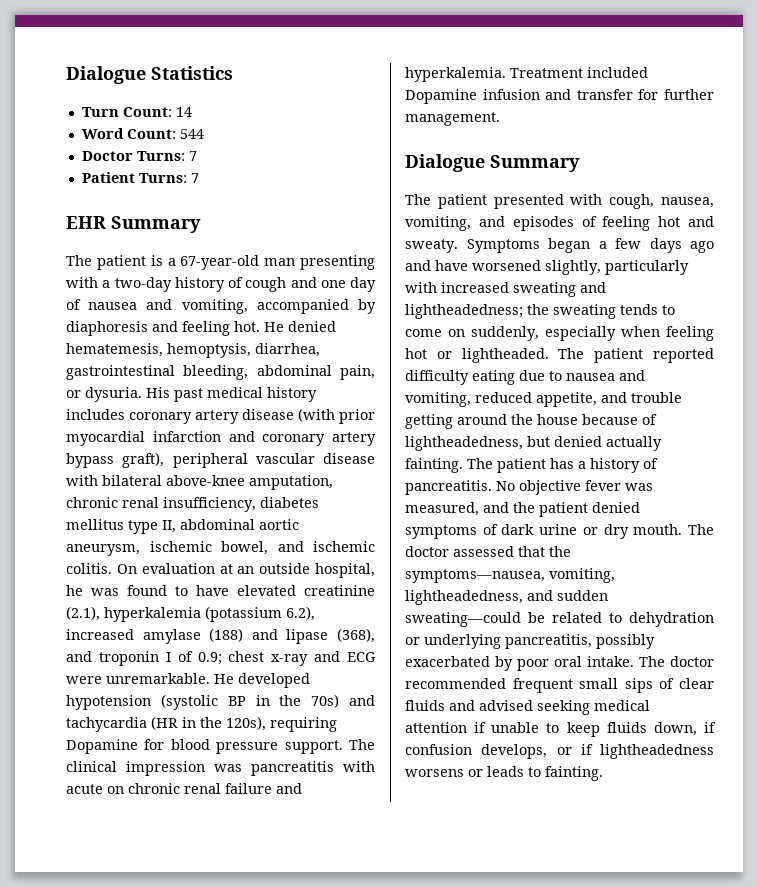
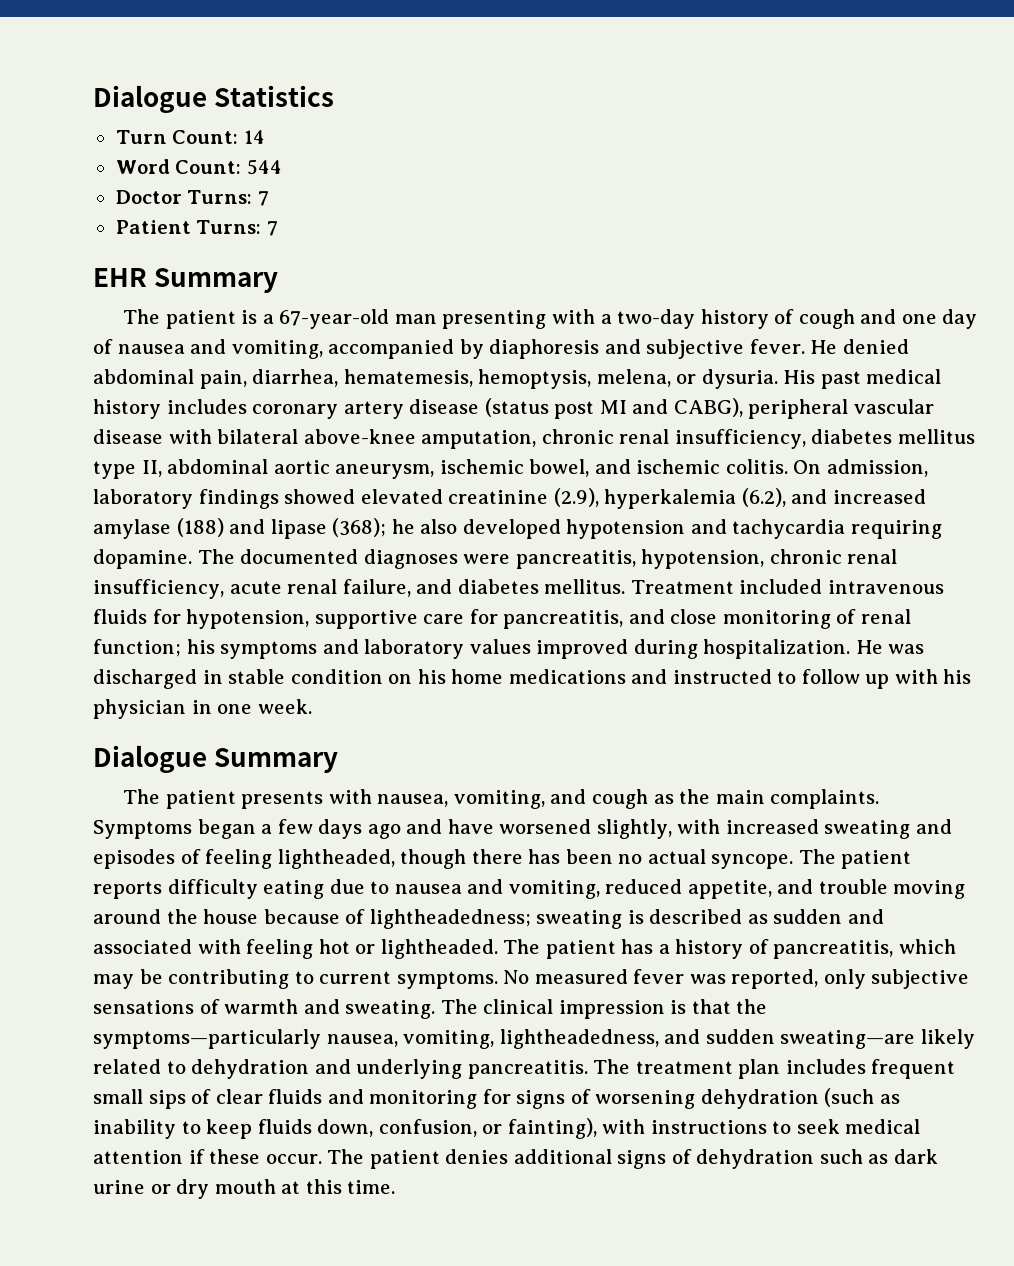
- The patient is a 67-year-old man presenting with a two-day history of cough and one day of nausea and vomiting, accompanied by diaphoresis and feeling hot. He denied hematemesis, hemoptysis, diarrhea, gastrointestinal bleeding, abdominal pain, or dysuria.
+ The patient is a 67-year-old man presenting with a two-day history of cough and one day of nausea and vomiting, accompanied by diaphoresis and subjective fever. He denied abdominal pain, diarrhea, hematemesis, hemoptysis, melena, or dysuria.
- His past medical history includes coronary artery disease (with prior myocardial infarction and coronary artery bypass graft), peripheral vascular disease with bilateral above-knee amputation, chronic renal insufficiency, diabetes mellitus type II, abdominal aortic aneurysm, ischemic bowel, and ischemic colitis.
+ His past medical history includes coronary artery disease (status post MI and CABG), peripheral vascular disease with bilateral above-knee amputation, chronic renal insufficiency, diabetes mellitus type II, abdominal aortic aneurysm, ischemic bowel, and ischemic colitis.
- On evaluation at an outside hospital, he was found to have elevated creatinine (2.1), hyperkalemia (potassium 6.2), increased amylase (188) and lipase (368), and troponin I of 0.9; chest x-ray and ECG were unremarkable. He developed hypotension (systolic BP in the 70s) and tachycardia (HR in the 120s), requiring Dopamine for blood pressure support. The clinical impression was pancreatitis with acute on chronic renal failure and hyperkalemia. Treatment included Dopamine infusion and transfer for further management.
+ On admission, laboratory findings showed elevated creatinine (2.9), hyperkalemia (6.2), and increased amylase (188) and lipase (368); he also developed hypotension and tachycardia requiring dopamine. The documented diagnoses were pancreatitis, hypotension, chronic renal insufficiency, acute renal failure, and diabetes mellitus. Treatment included intravenous fluids for hypotension, supportive care for pancreatitis, and close monitoring of renal function; his symptoms and laboratory values improved during hospitalization. He was discharged in stable condition on his home medications and instructed to follow up with his physician in one week.
  Dialogue Summary
- The patient presented with cough, nausea, vomiting, and episodes of feeling hot and sweaty.
+ The patient presents with nausea, vomiting, and cough as the main complaints.
- Symptoms began a few days ago and have worsened slightly, particularly with increased sweating and lightheadedness; the sweating tends to come on suddenly, especially when feeling hot or lightheaded. The patient reported difficulty eating due to nausea and vomiting, reduced appetite, and trouble getting around the house because of lightheadedness, but denied actually fainting.
+ Symptoms began a few days ago and have worsened slightly, with increased sweating and episodes of feeling lightheaded, though there has been no actual syncope. The patient reports difficulty eating due to nausea and vomiting, reduced appetite, and trouble moving around the house because of lightheadedness; sweating is described as sudden and associated with feeling hot or lightheaded.
- The patient has a history of pancreatitis. No objective fever was measured, and the patient denied symptoms of dark urine or dry mouth. The doctor assessed that the symptoms—nausea, vomiting, lightheadedness, and sudden sweating—could be related to dehydration or underlying pancreatitis, possibly exacerbated by poor oral intake. The doctor recommended frequent small sips of clear fluids and advised seeking medical attention if unable to keep fluids down, if confusion develops, or if lightheadedness worsens or leads to fainting.
+ The patient has a history of pancreatitis, which may be contributing to current symptoms. No measured fever was reported, only subjective sensations of warmth and sweating. The clinical impression is that the symptoms—particularly nausea, vomiting, lightheadedness, and sudden sweating—are likely related to dehydration and underlying pancreatitis. The treatment plan includes frequent small sips of clear fluids and monitoring for signs of worsening dehydration (such as inability to keep fluids down, confusion, or fainting), with instructions to seek medical attention if these occur. The patient denies additional signs of dehydration such as dark urine or dry mouth at this time.

